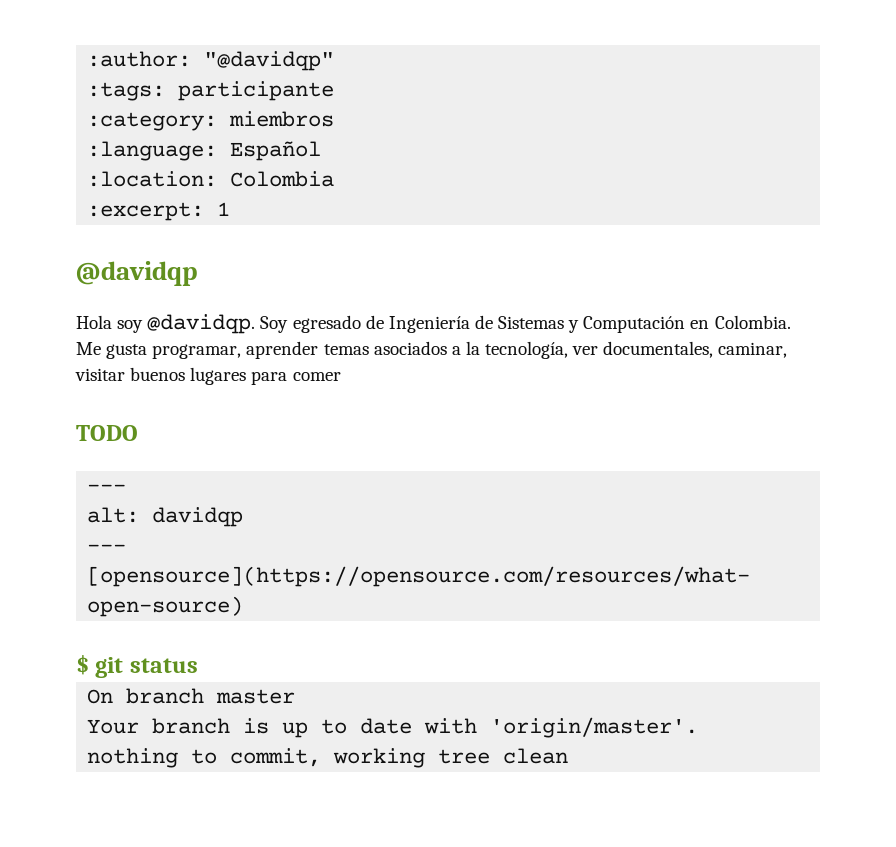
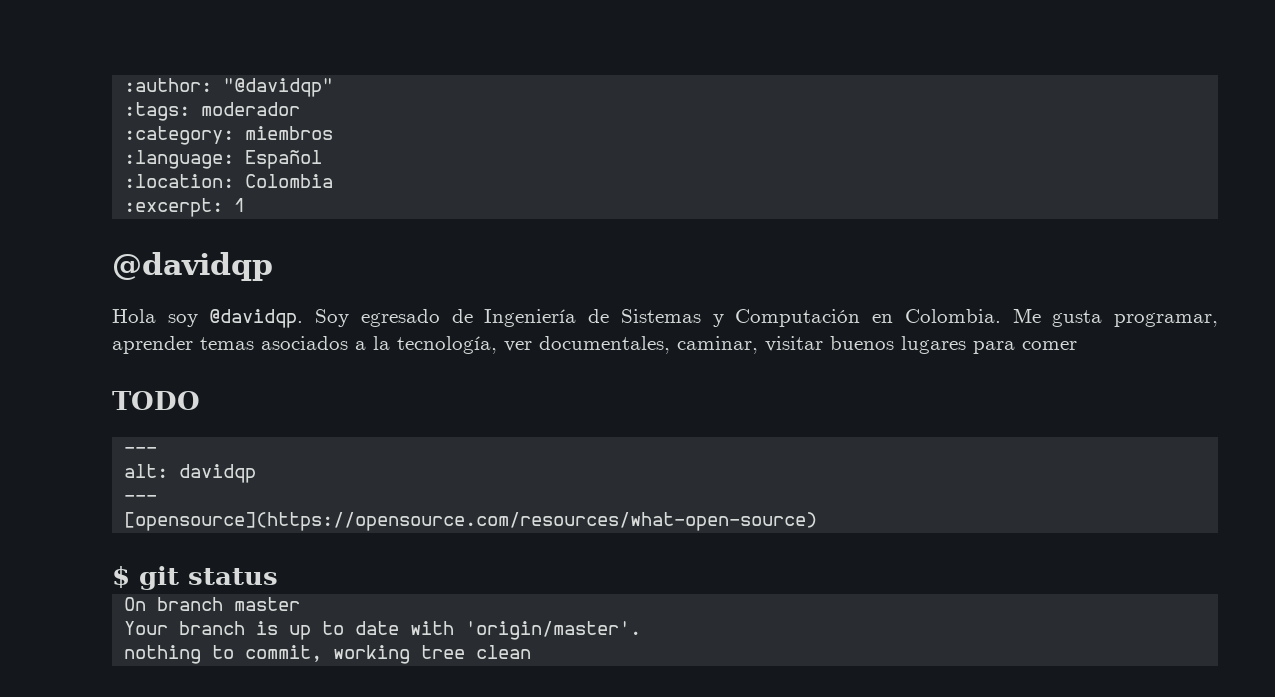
- :tags: participante
+ :tags: moderador

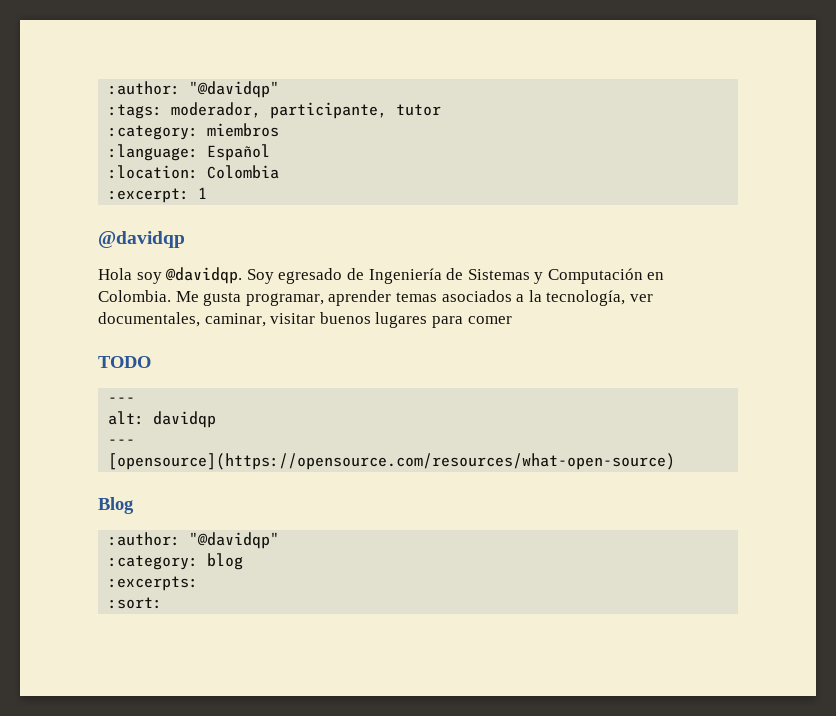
- :tags: moderador
+ :tags: moderador, participante, tutor
- $ git status
- On branch master
- Your branch is up to date with 'origin/master'.
- nothing to commit, working tree clean
+ Blog
+ :author: "@davidqp"
+ :category: blog
+ :excerpts:
+ :sort:

